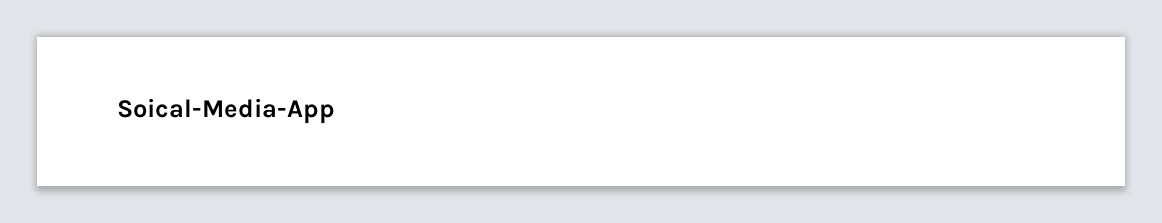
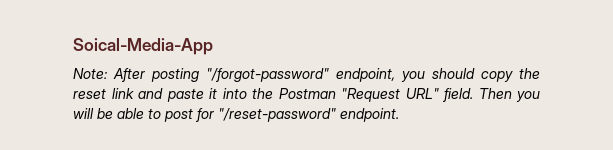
+ Note: After posting "/forgot-password" endpoint, you should copy the reset link and paste it into the Postman "Request URL" field. Then you will be able to post for "/reset-password" endpoint.

